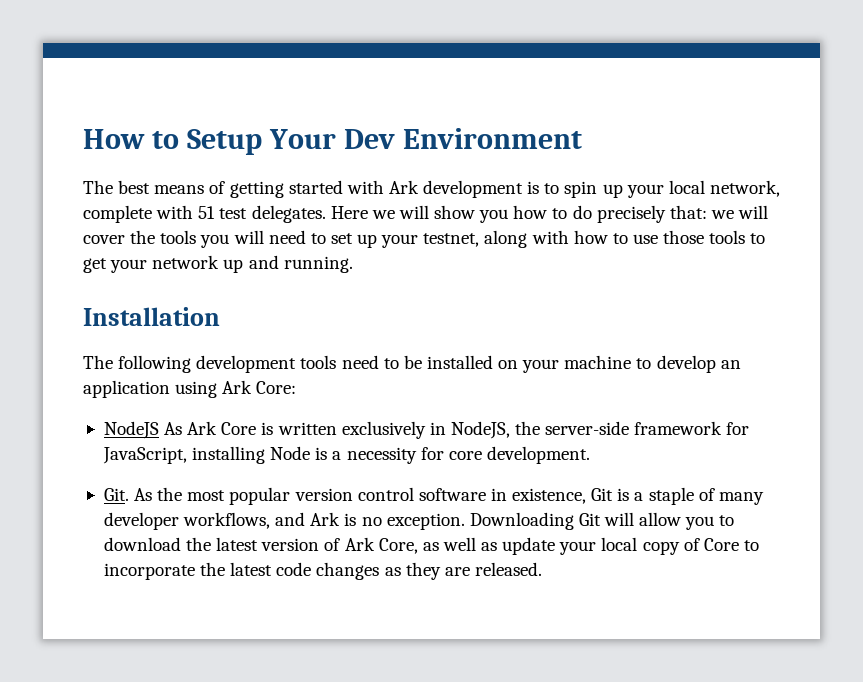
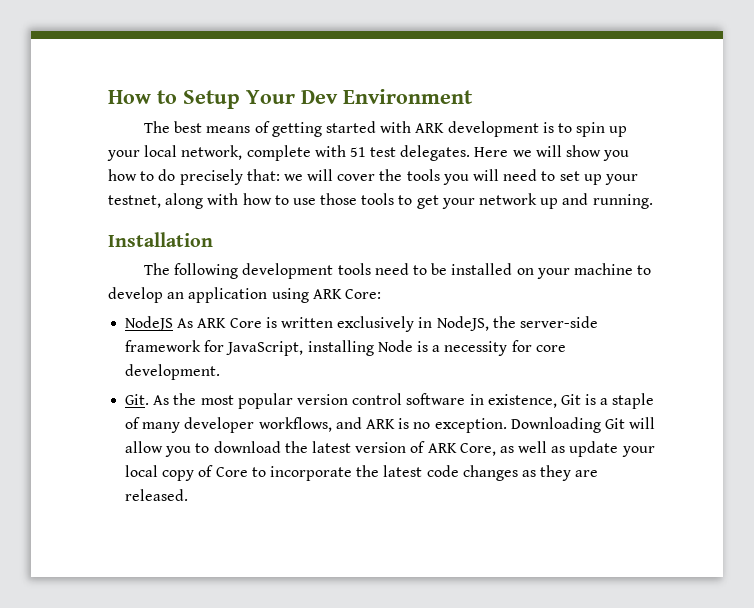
- The best means of getting started with Ark development is to spin up your local network, complete with 51 test delegates.
+ The best means of getting started with ARK development is to spin up your local network, complete with 51 test delegates.
- The following development tools need to be installed on your machine to develop an application using Ark Core:
+ The following development tools need to be installed on your machine to develop an application using ARK Core:
- NodeJS As Ark Core is written exclusively in NodeJS, the server-side framework for JavaScript, installing Node is a necessity for core development.
+ NodeJS As ARK Core is written exclusively in NodeJS, the server-side framework for JavaScript, installing Node is a necessity for core development.
- Git. As the most popular version control software in existence, Git is a staple of many developer workflows, and Ark is no exception.
+ Git. As the most popular version control software in existence, Git is a staple of many developer workflows, and ARK is no exception.
- Downloading Git will allow you to download the latest version of Ark Core, as well as update your local copy of Core to incorporate the latest code changes as they are released.
+ Downloading Git will allow you to download the latest version of ARK Core, as well as update your local copy of Core to incorporate the latest code changes as they are released.

